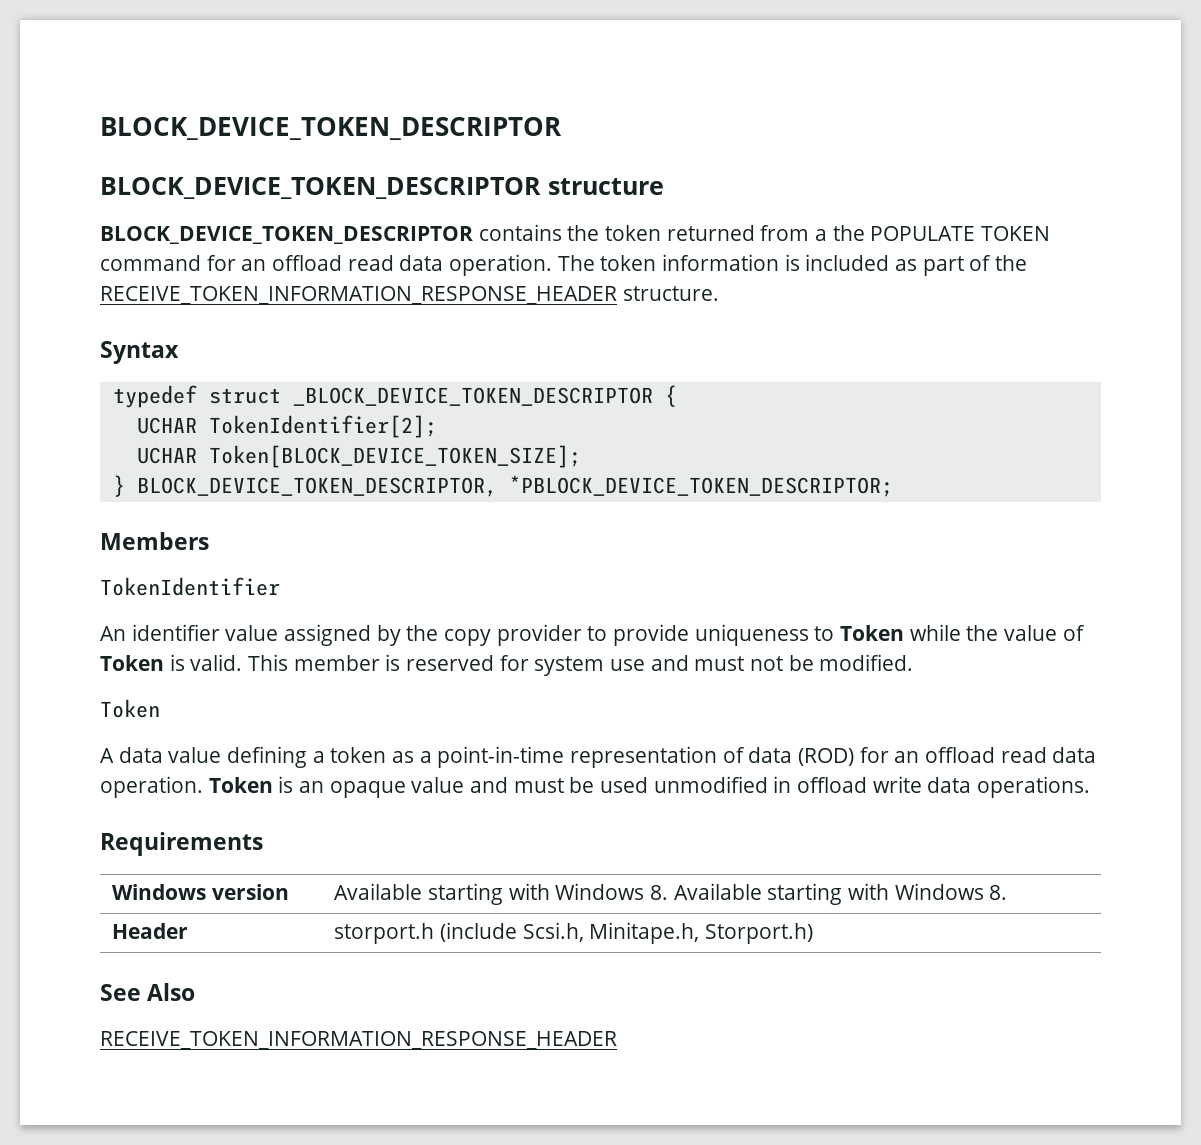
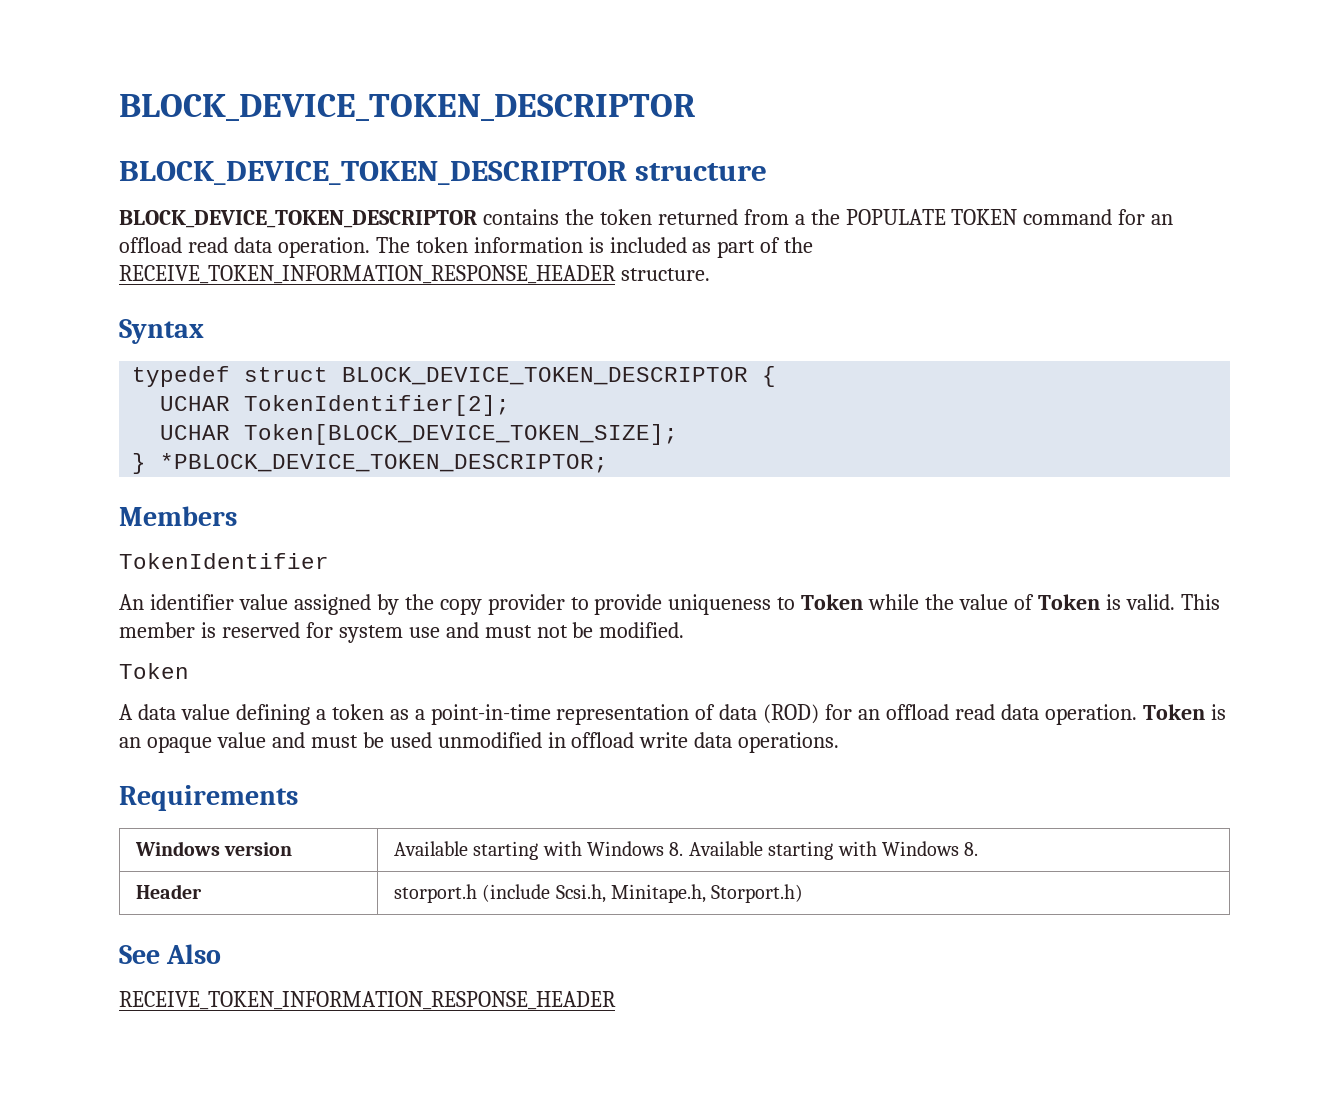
- typedef struct _BLOCK_DEVICE_TOKEN_DESCRIPTOR {
+ typedef struct BLOCK_DEVICE_TOKEN_DESCRIPTOR {
- } BLOCK_DEVICE_TOKEN_DESCRIPTOR, *PBLOCK_DEVICE_TOKEN_DESCRIPTOR;
+ } *PBLOCK_DEVICE_TOKEN_DESCRIPTOR;

